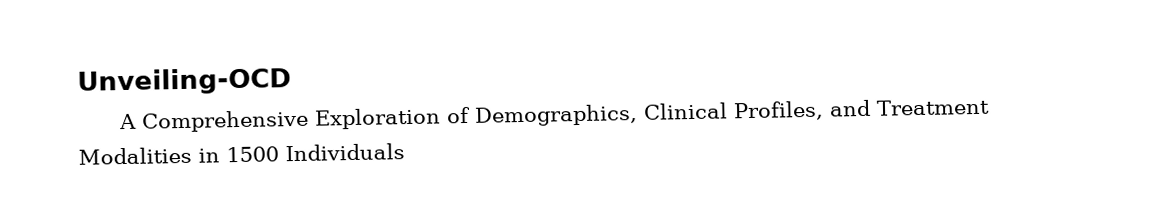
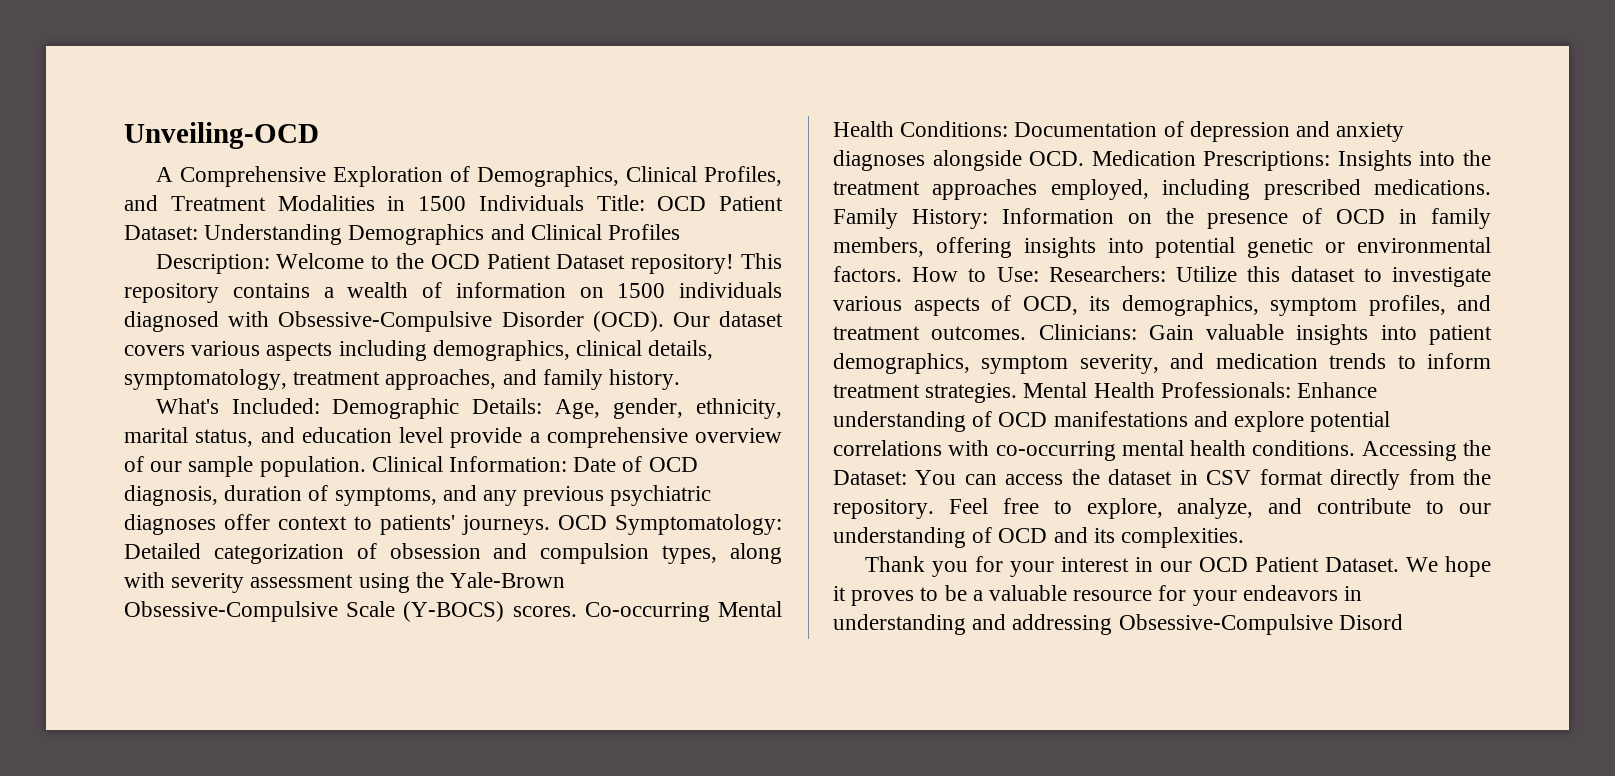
- A Comprehensive Exploration of Demographics, Clinical Profiles, and Treatment Modalities in 1500 Individuals
+ A Comprehensive Exploration of Demographics, Clinical Profiles, and Treatment Modalities in 1500 Individuals Title: OCD Patient Dataset: Understanding Demographics and Clinical Profiles
+ Description: Welcome to the OCD Patient Dataset repository! This repository contains a wealth of information on 1500 individuals diagnosed with Obsessive-Compulsive Disorder (OCD). Our dataset covers various aspects including demographics, clinical details, symptomatology, treatment approaches, and family history.
+ What's Included: Demographic Details: Age, gender, ethnicity, marital status, and education level provide a comprehensive overview of our sample population. Clinical Information: Date of OCD diagnosis, duration of symptoms, and any previous psychiatric diagnoses offer context to patients' journeys. OCD Symptomatology: Detailed categorization of obsession and compulsion types, along with severity assessment using the Yale-Brown Obsessive-Compulsive Scale (Y-BOCS) scores. Co-occurring Mental Health Conditions: Documentation of depression and anxiety diagnoses alongside OCD. Medication Prescriptions: Insights into the treatment approaches employed, including prescribed medications. Family History: Information on the presence of OCD in family members, offering insights into potential genetic or environmental factors. How to Use: Researchers: Utilize this dataset to investigate various aspects of OCD, its demographics, symptom profiles, and treatment outcomes. Clinicians: Gain valuable insights into patient demographics, symptom severity, and medication trends to inform treatment strategies. Mental Health Professionals: Enhance understanding of OCD manifestations and explore potential correlations with co-occurring mental health conditions. Accessing the Dataset: You can access the dataset in CSV format directly from the repository. Feel free to explore, analyze, and contribute to our understanding of OCD and its complexities.
+ Thank you for your interest in our OCD Patient Dataset. We hope it proves to be a valuable resource for your endeavors in understanding and addressing Obsessive-Compulsive Disord

